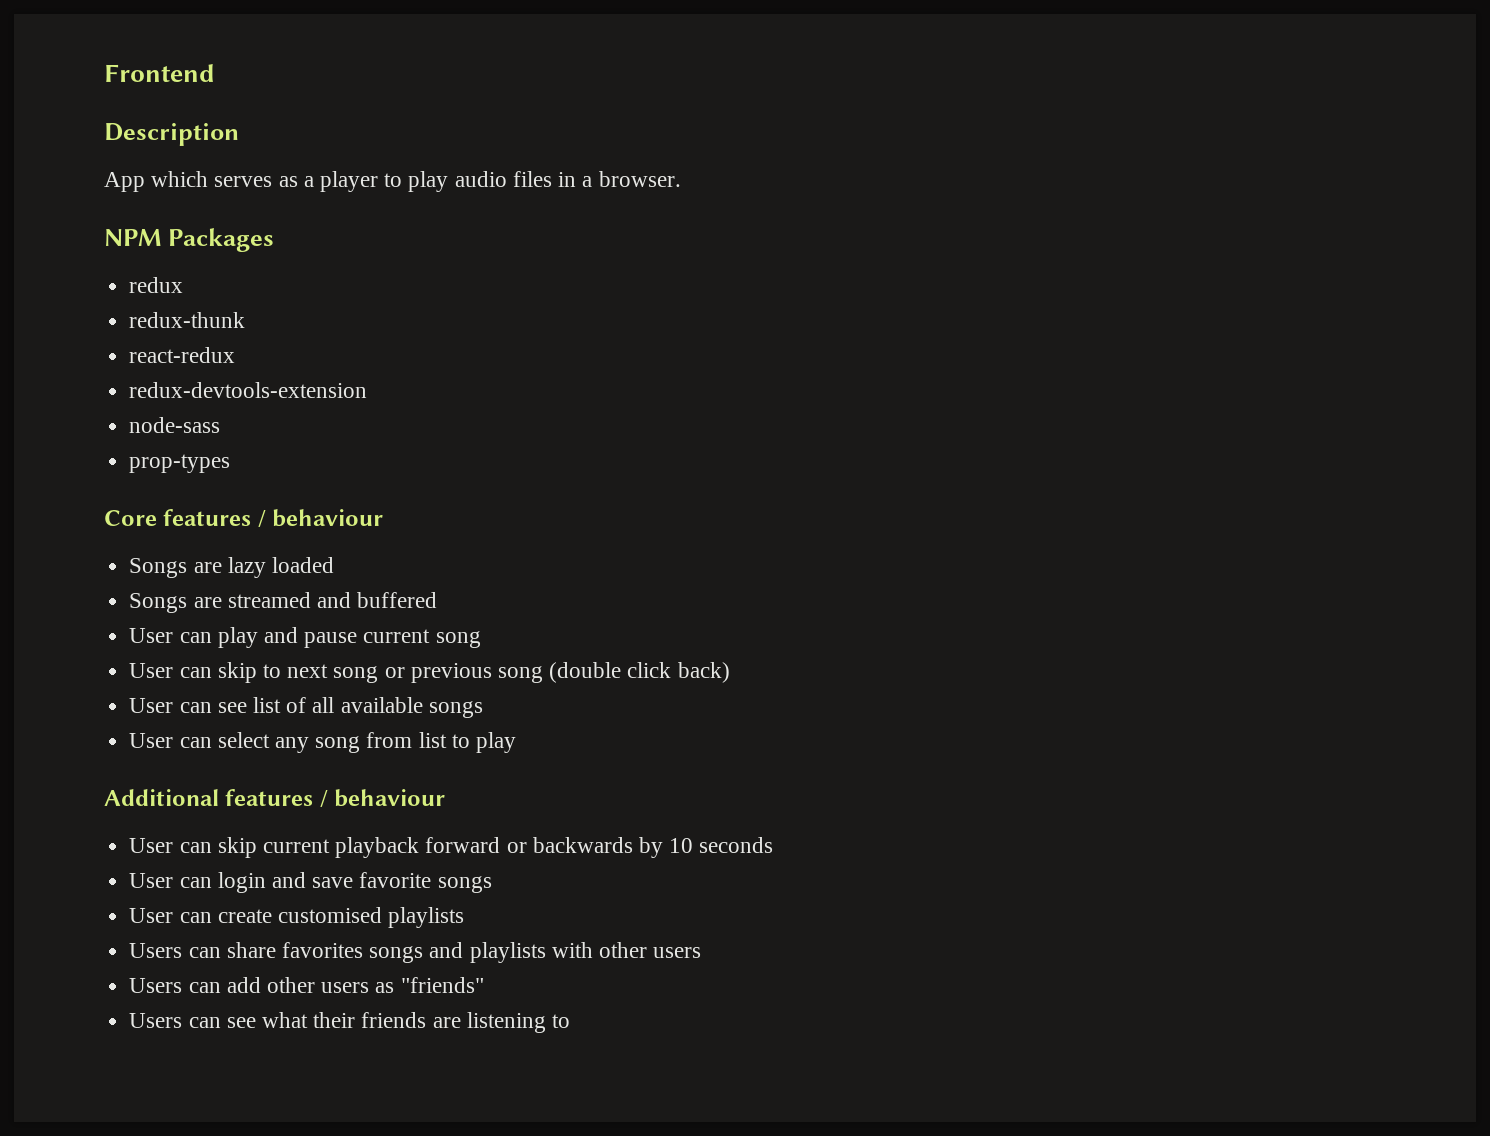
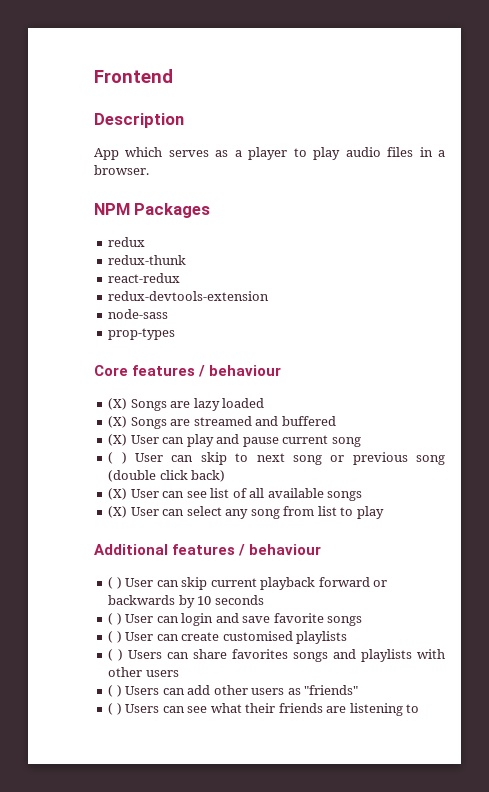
- Songs are lazy loaded
+ (X) Songs are lazy loaded
- Songs are streamed and buffered
+ (X) Songs are streamed and buffered
- User can play and pause current song
+ (X) User can play and pause current song
- User can skip to next song or previous song (double click back)
+ ( ) User can skip to next song or previous song (double click back)
- User can see list of all available songs
+ (X) User can see list of all available songs
- User can select any song from list to play
+ (X) User can select any song from list to play
- User can skip current playback forward or backwards by 10 seconds
+ ( ) User can skip current playback forward or backwards by 10 seconds
- User can login and save favorite songs
+ ( ) User can login and save favorite songs
- User can create customised playlists
+ ( ) User can create customised playlists
- Users can share favorites songs and playlists with other users
+ ( ) Users can share favorites songs and playlists with other users
- Users can add other users as "friends"
+ ( ) Users can add other users as "friends"
- Users can see what their friends are listening to
+ ( ) Users can see what their friends are listening to

